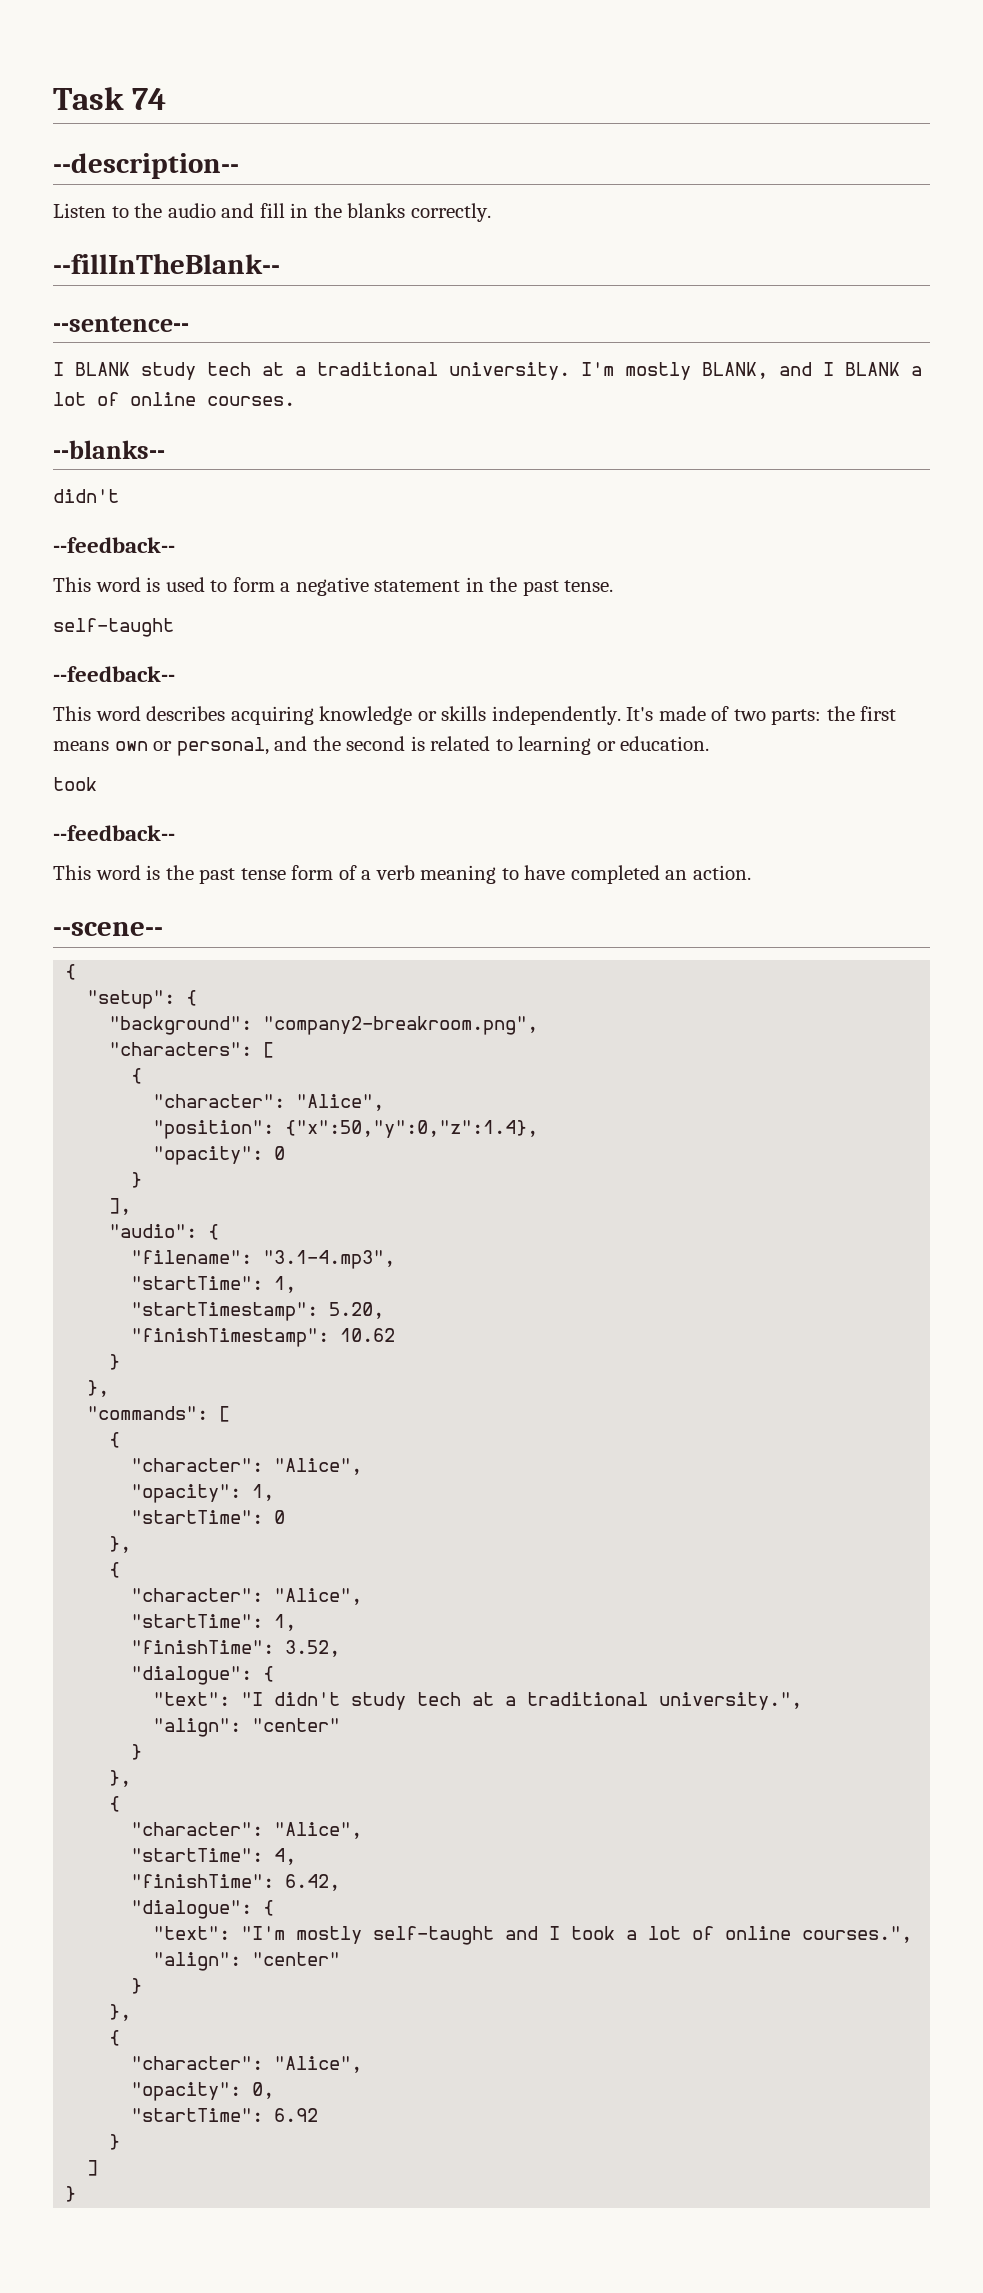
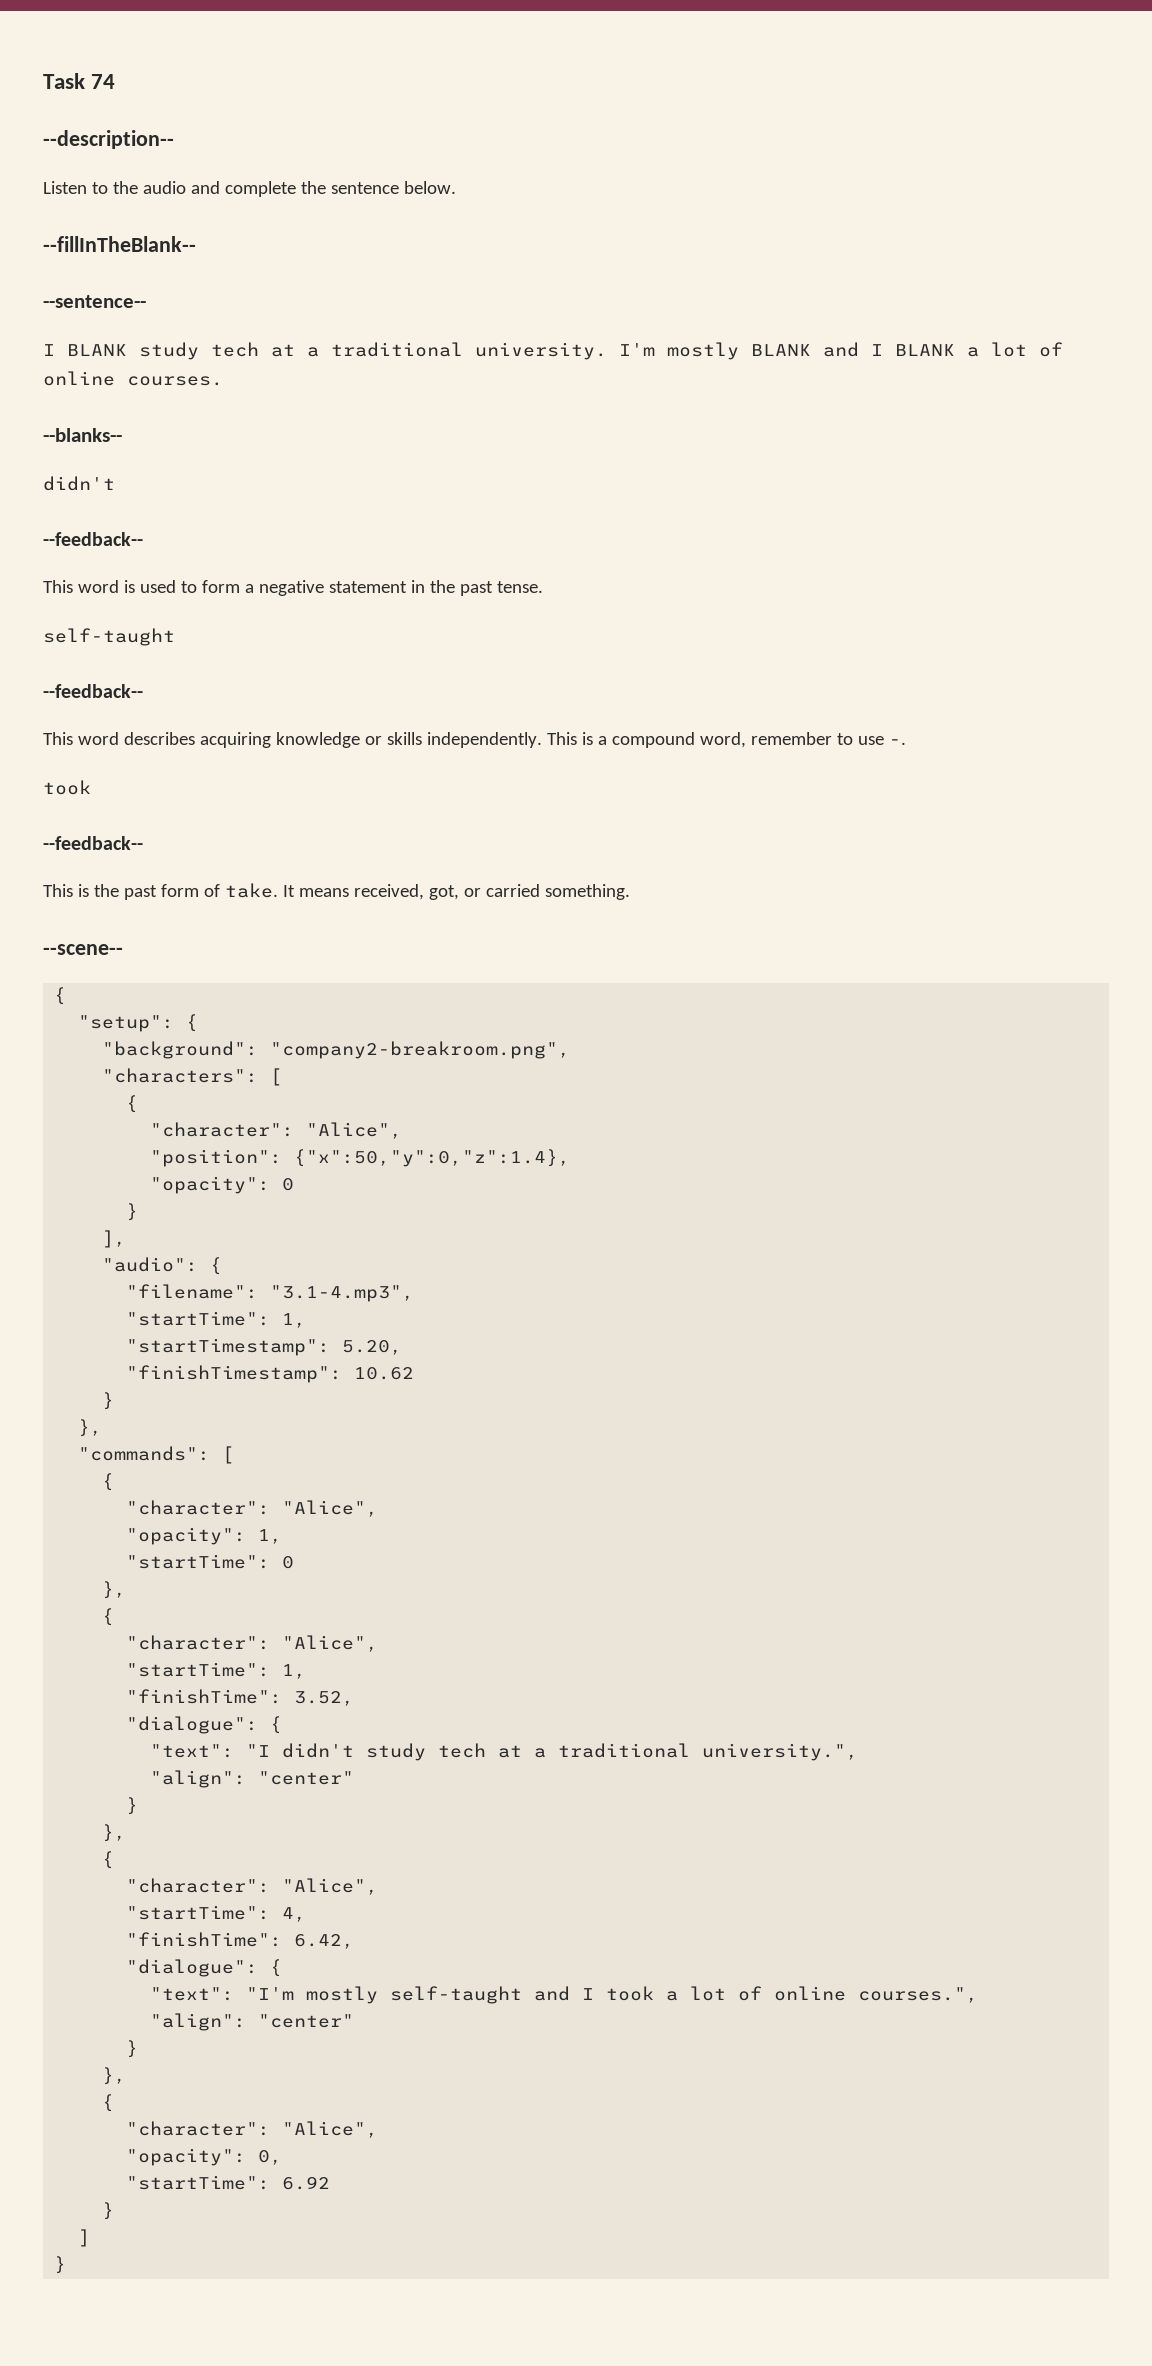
- Listen to the audio and fill in the blanks correctly.
+ Listen to the audio and complete the sentence below.
- I'm mostly BLANK, and I BLANK a lot of online courses.
+ I'm mostly BLANK and I BLANK a lot of online courses.
- It's made of two parts: the first means own or personal, and the second is related to learning or education.
+ This is a compound word, remember to use -.
- This word is the past tense form of a verb meaning to have completed an action.
+ This is the past form of take. It means received, got, or carried something.

